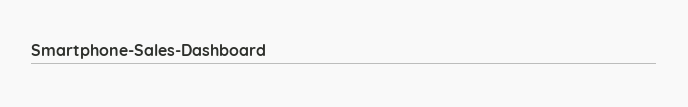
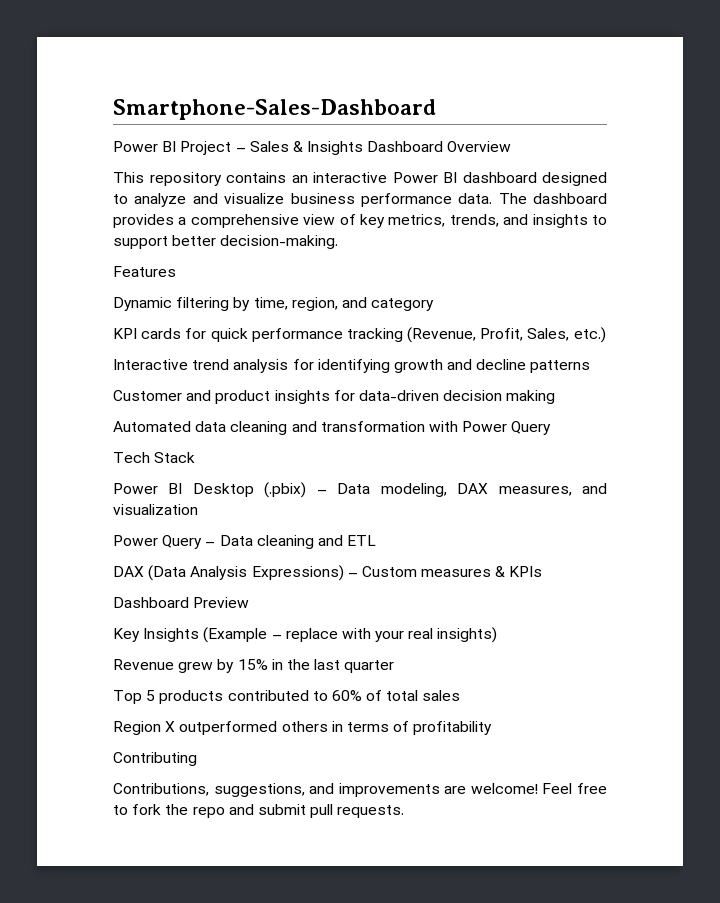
+ Power BI Project – Sales & Insights Dashboard Overview
+ This repository contains an interactive Power BI dashboard designed to analyze and visualize business performance data. The dashboard provides a comprehensive view of key metrics, trends, and insights to support better decision-making.
+ Features
+ Dynamic filtering by time, region, and category
+ KPI cards for quick performance tracking (Revenue, Profit, Sales, etc.)
+ Interactive trend analysis for identifying growth and decline patterns
+ Customer and product insights for data-driven decision making
+ Automated data cleaning and transformation with Power Query
+ Tech Stack
+ Power BI Desktop (.pbix) – Data modeling, DAX measures, and visualization
+ Power Query – Data cleaning and ETL
+ DAX (Data Analysis Expressions) – Custom measures & KPIs
+ Dashboard Preview
+ Key Insights (Example – replace with your real insights)
+ Revenue grew by 15% in the last quarter
+ Top 5 products contributed to 60% of total sales
+ Region X outperformed others in terms of profitability
+ Contributing
+ Contributions, suggestions, and improvements are welcome! Feel free to fork the repo and submit pull requests.

